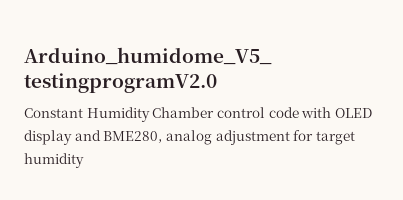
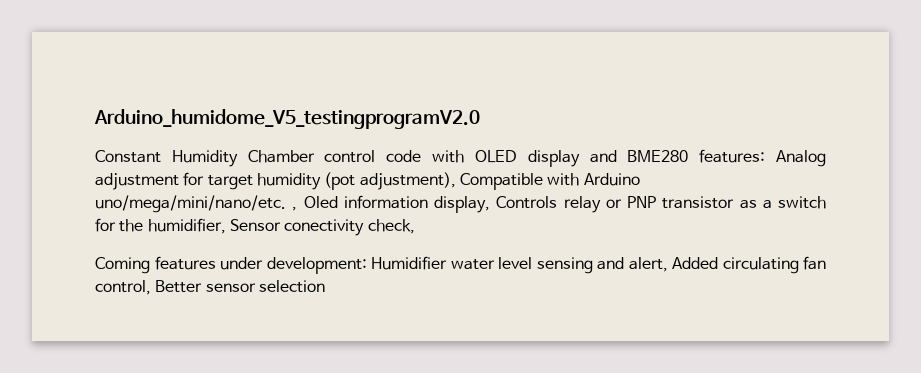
- Constant Humidity Chamber control code with OLED display and BME280, analog adjustment for target humidity
+ Constant Humidity Chamber control code with OLED display and BME280 features: Analog adjustment for target humidity (pot adjustment), Compatible with Arduino uno/mega/mini/nano/etc. , Oled information display, Controls relay or PNP transistor as a switch for the humidifier, Sensor conectivity check,
+ Coming features under development: Humidifier water level sensing and alert, Added circulating fan control, Better sensor selection

